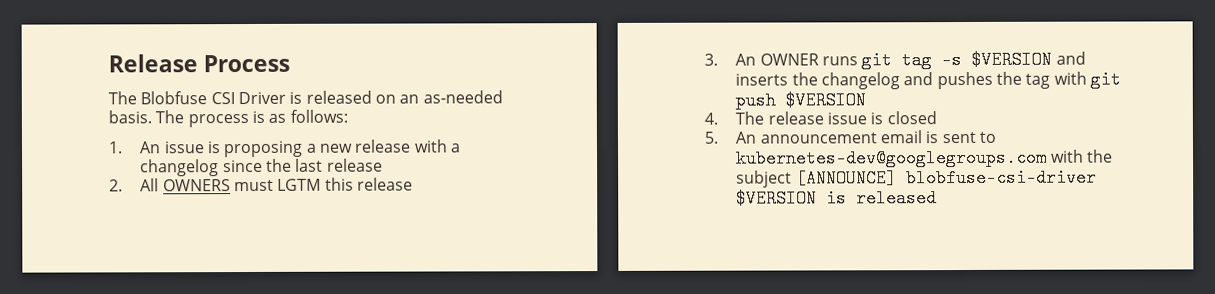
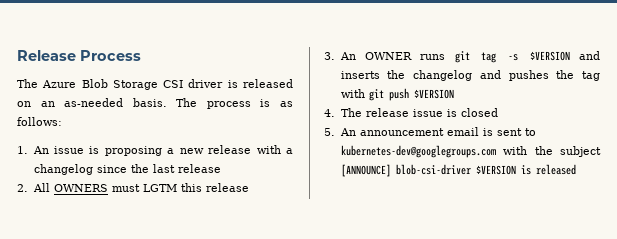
- The Blobfuse CSI Driver is released on an as-needed basis.
+ The Azure Blob Storage CSI driver is released on an as-needed basis.
- 5. An announcement email is sent to kubernetes-dev@googlegroups.com with the subject [ANNOUNCE] blobfuse-csi-driver $VERSION is released
+ 5. An announcement email is sent to kubernetes-dev@googlegroups.com with the subject [ANNOUNCE] blob-csi-driver $VERSION is released

